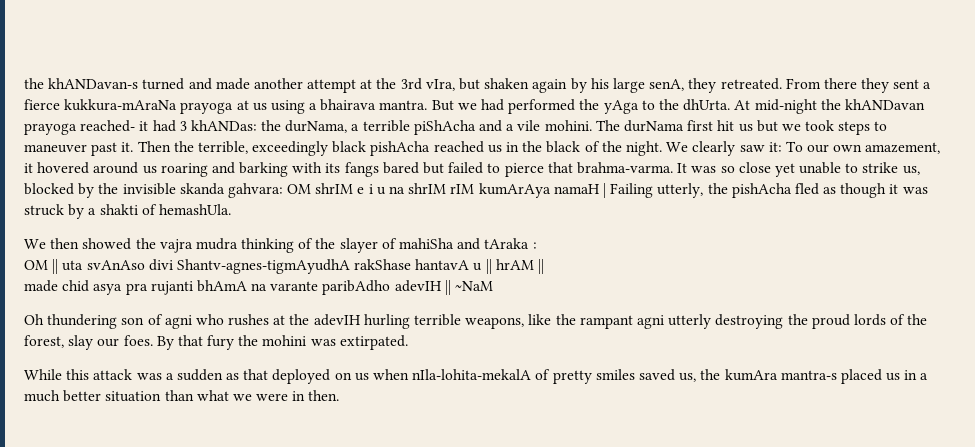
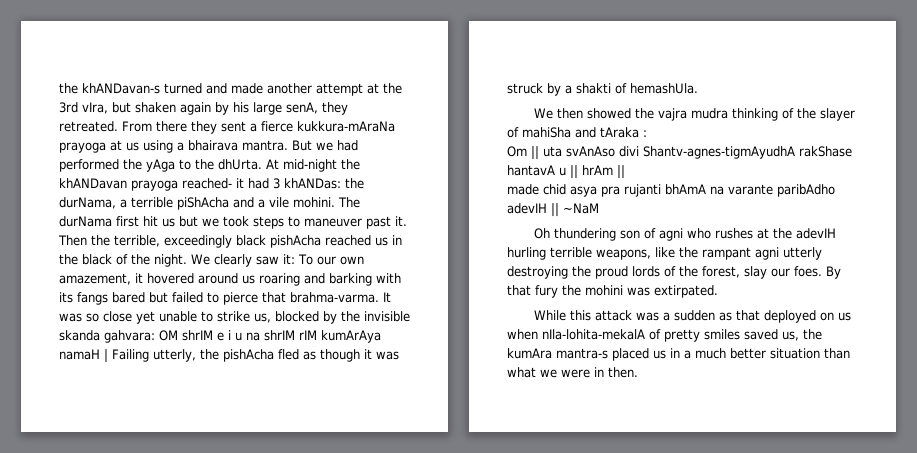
- OM || uta svAnAso divi Shantv-agnes-tigmAyudhA rakShase hantavA u || hrAM ||
+ Om || uta svAnAso divi Shantv-agnes-tigmAyudhA rakShase hantavA u || hrAm ||

